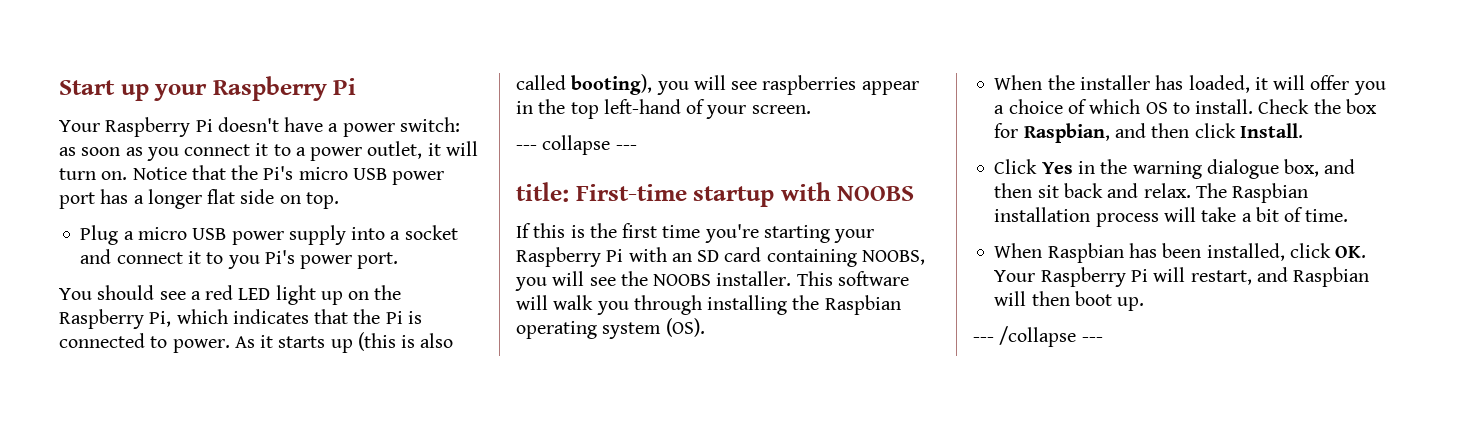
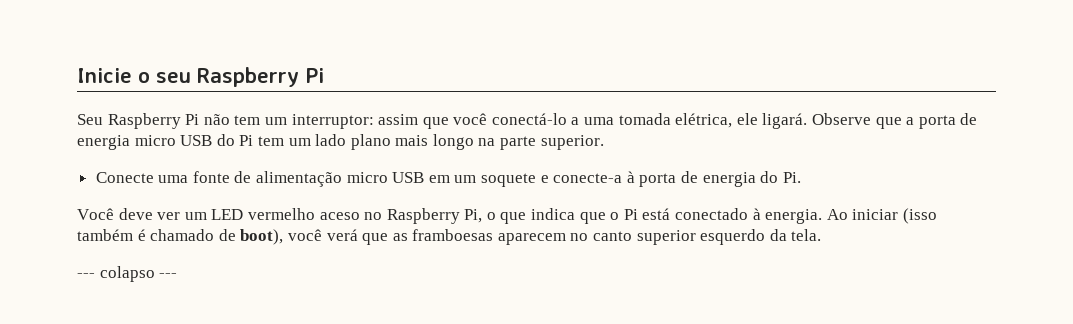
- Start up your Raspberry Pi
+ Inicie o seu Raspberry Pi
- Your Raspberry Pi doesn't have a power switch: as soon as you connect it to a power outlet, it will turn on. Notice that the Pi's micro USB power port has a longer flat side on top.
- Plug a micro USB power supply into a socket and connect it to you Pi's power port.
- You should see a red LED light up on the Raspberry Pi, which indicates that the Pi is connected to power. As it starts up (this is also called booting), you will see raspberries appear in the top left-hand of your screen.
- --- collapse ---
- title: First-time startup with NOOBS
- If this is the first time you're starting your Raspberry Pi with an SD card containing NOOBS, you will see the NOOBS installer. This software will walk you through installing the Raspbian operating system (OS).
- When the installer has loaded, it will offer you a choice of which OS to install. Check the box for Raspbian, and then click Install.
- Click Yes in the warning dialogue box, and then sit back and relax. The Raspbian installation process will take a bit of time.
- When Raspbian has been installed, click OK. Your Raspberry Pi will restart, and Raspbian will then boot up.
- --- /collapse ---
+ Seu Raspberry Pi não tem um interruptor: assim que você conectá-lo a uma tomada elétrica, ele ligará. Observe que a porta de energia micro USB do Pi tem um lado plano mais longo na parte superior.
+ Conecte uma fonte de alimentação micro USB em um soquete e conecte-a à porta de energia do Pi.
+ Você deve ver um LED vermelho aceso no Raspberry Pi, o que indica que o Pi está conectado à energia. Ao iniciar (isso também é chamado de boot), você verá que as framboesas aparecem no canto superior esquerdo da tela.
+ --- colapso ---

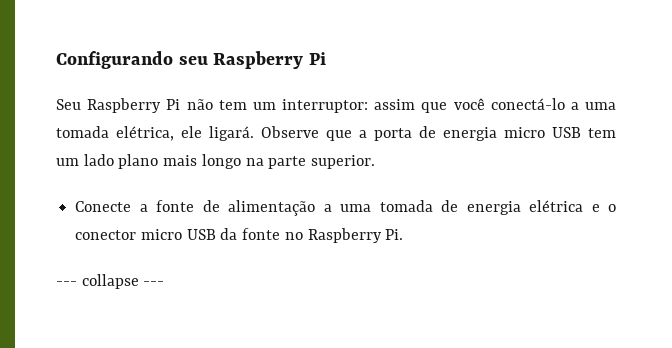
- Inicie o seu Raspberry Pi
+ Configurando seu Raspberry Pi
- Observe que a porta de energia micro USB do Pi tem um lado plano mais longo na parte superior.
+ Observe que a porta de energia micro USB tem um lado plano mais longo na parte superior.
- Conecte uma fonte de alimentação micro USB em um soquete e conecte-a à porta de energia do Pi.
- Você deve ver um LED vermelho aceso no Raspberry Pi, o que indica que o Pi está conectado à energia. Ao iniciar (isso também é chamado de boot), você verá que as framboesas aparecem no canto superior esquerdo da tela.
- --- colapso ---
+ Conecte a fonte de alimentação a uma tomada de energia elétrica e o conector micro USB da fonte no Raspberry Pi.
+ --- collapse ---

